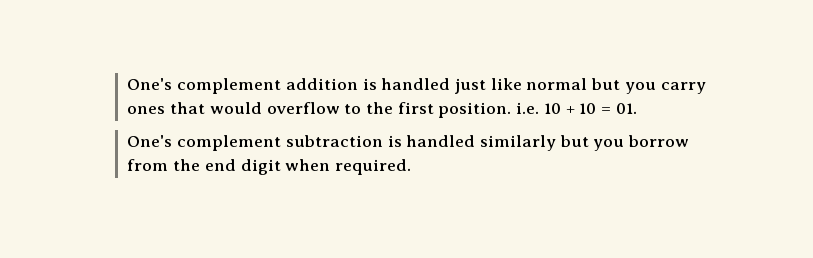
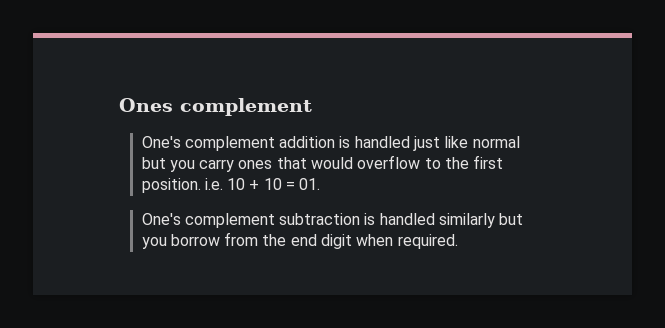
+ Ones complement

